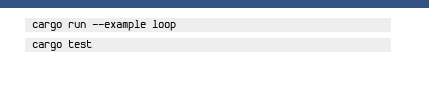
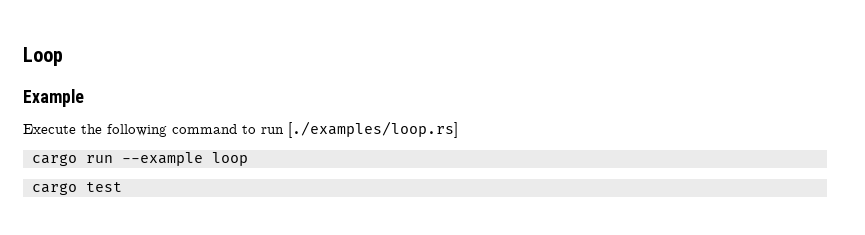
+ Loop
+ Example
+ Execute the following command to run [./examples/loop.rs]

